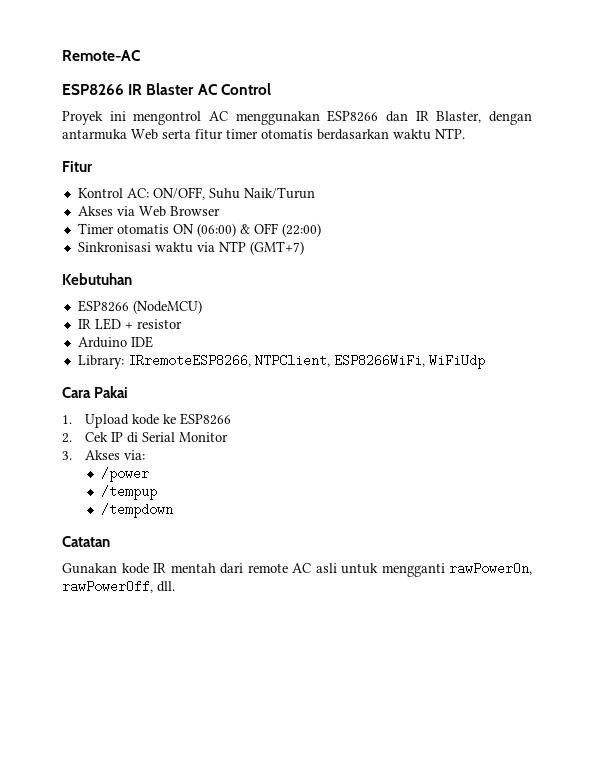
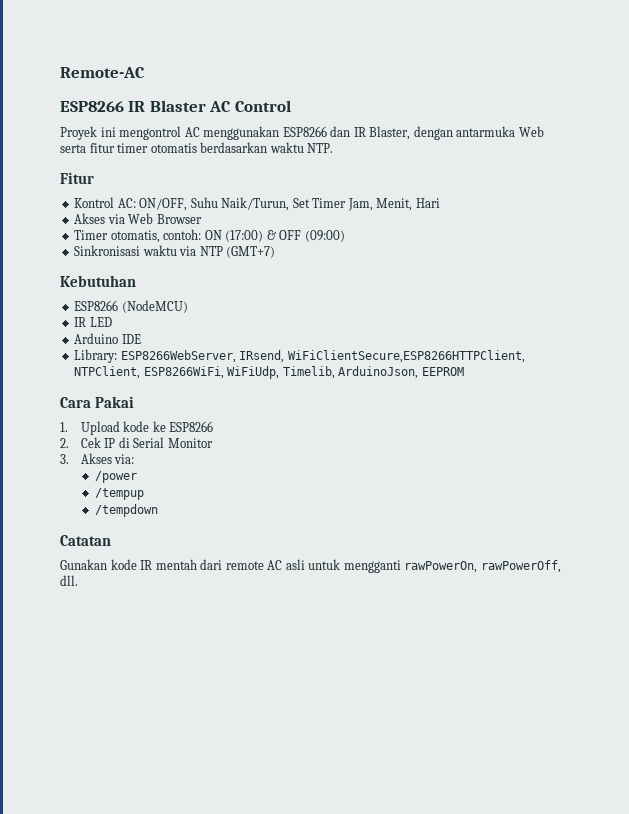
- Kontrol AC: ON/OFF, Suhu Naik/Turun
+ Kontrol AC: ON/OFF, Suhu Naik/Turun, Set Timer Jam, Menit, Hari
- Timer otomatis ON (06:00) & OFF (22:00)
+ Timer otomatis, contoh: ON (17:00) & OFF (09:00)
- IR LED + resistor
+ IR LED
- Library: IRremoteESP8266, NTPClient, ESP8266WiFi, WiFiUdp
+ Library: ESP8266WebServer, IRsend, WiFiClientSecure,ESP8266HTTPClient, NTPClient, ESP8266WiFi, WiFiUdp, Timelib, ArduinoJson, EEPROM

